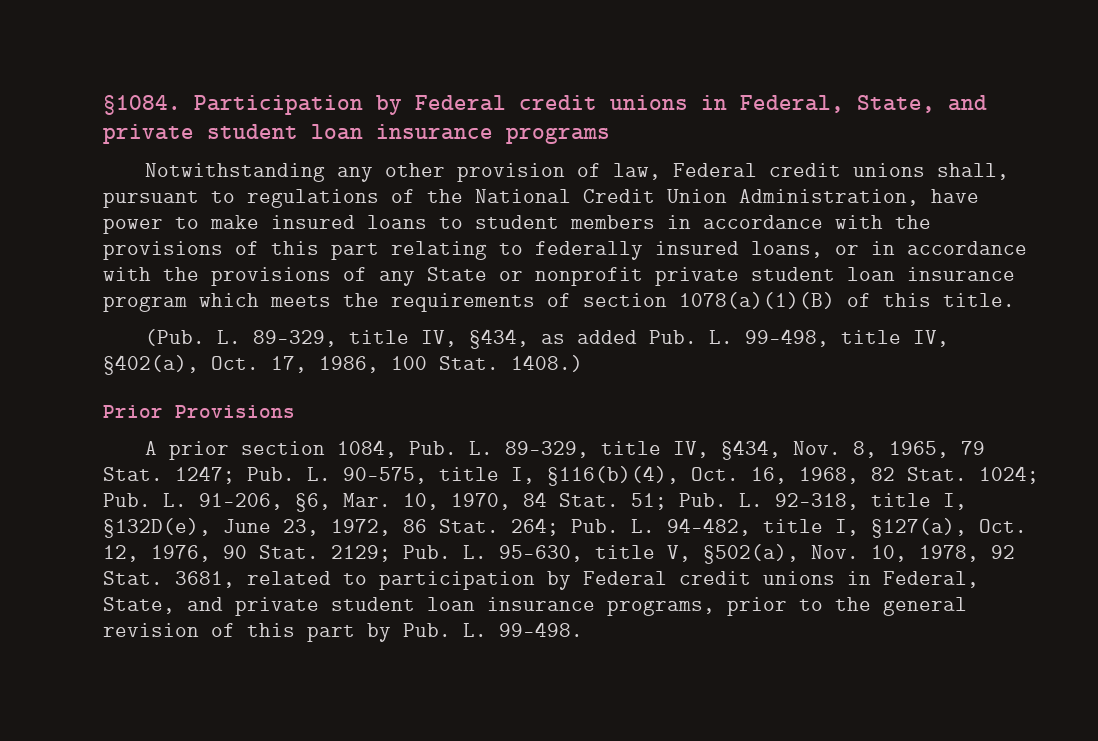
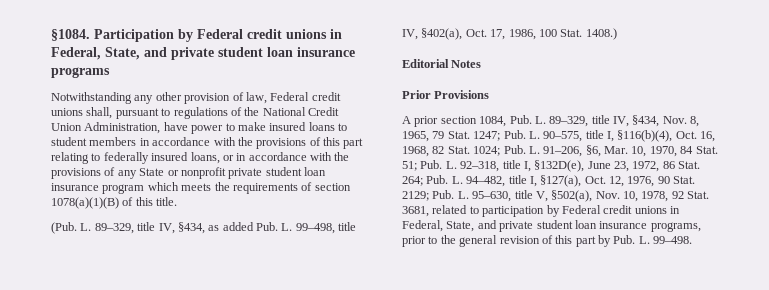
+ Editorial Notes

